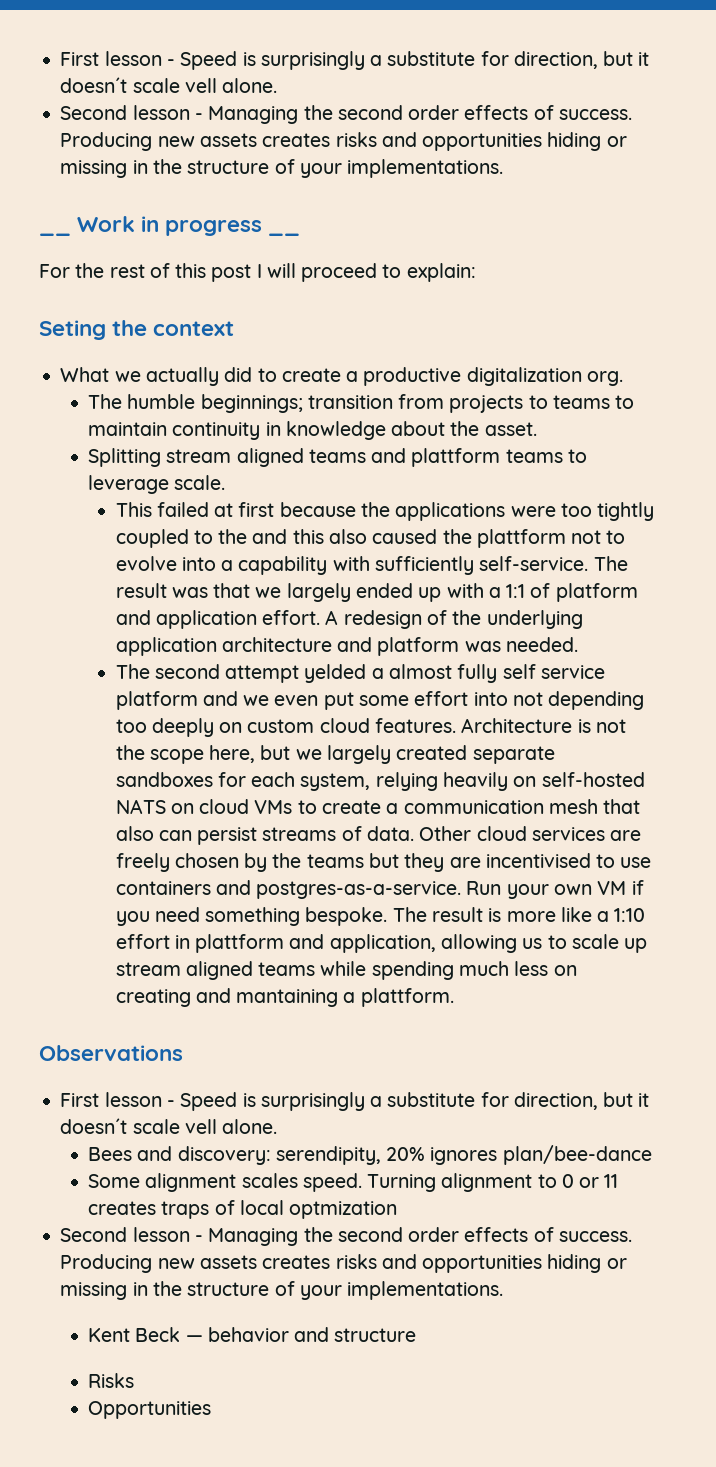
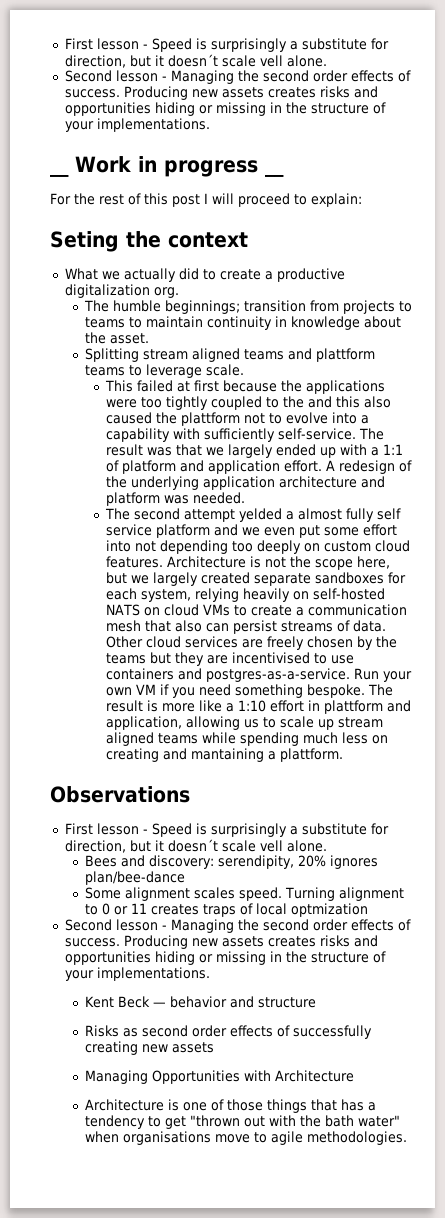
- Risks
- Opportunities
+ Risks as second order effects of successfully creating new assets
+ Managing Opportunities with Architecture
+ Architecture is one of those things that has a tendency to get "thrown out with the bath water" when organisations move to agile methodologies.

